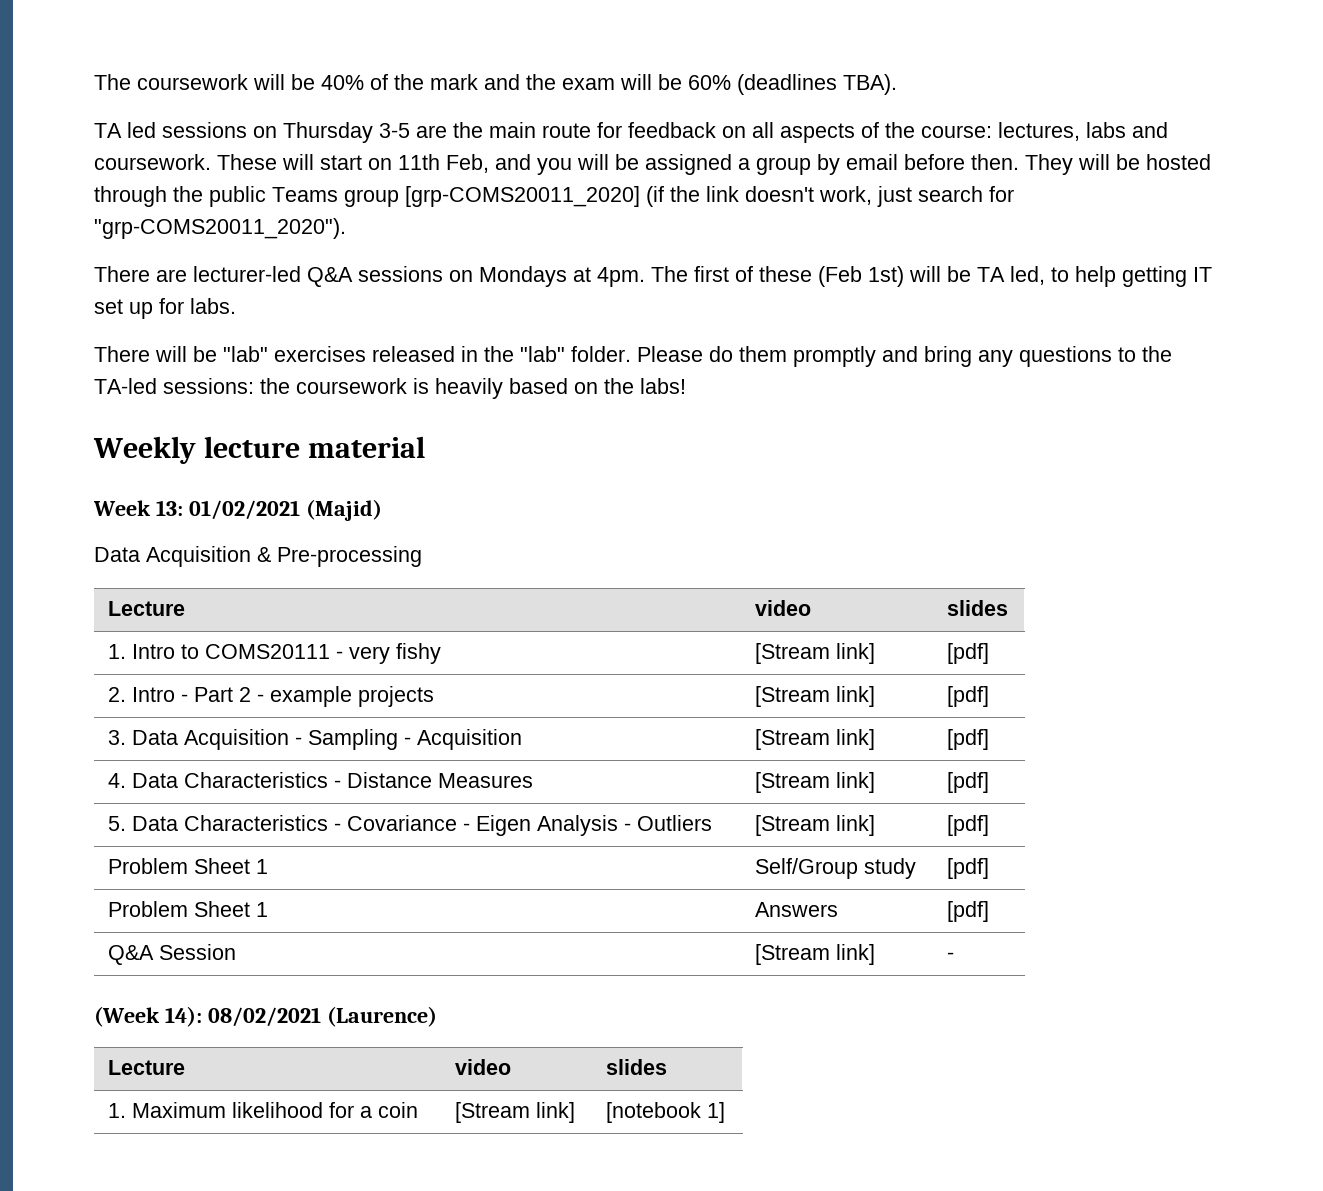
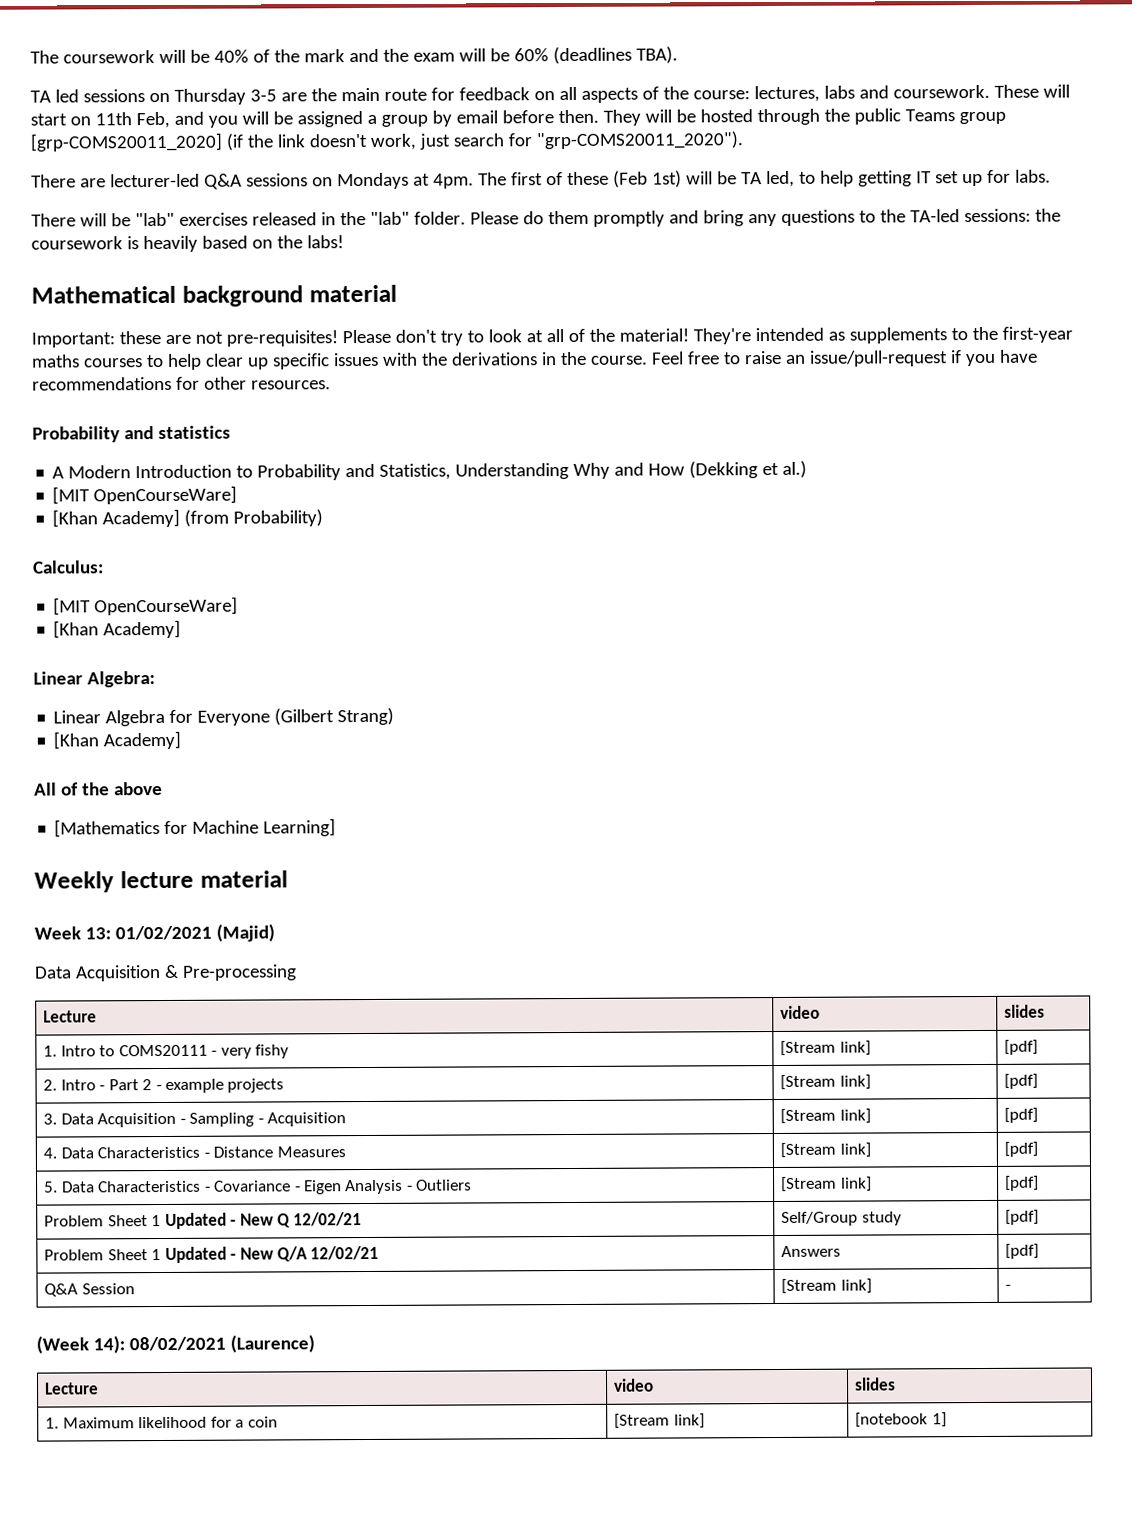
+ Mathematical background material
+ Important: these are not pre-requisites! Please don't try to look at all of the material! They're intended as supplements to the first-year maths courses to help clear up specific issues with the derivations in the course. Feel free to raise an issue/pull-request if you have recommendations for other resources.
+ Probability and statistics
+ A Modern Introduction to Probability and Statistics, Understanding Why and How (Dekking et al.)
+ [MIT OpenCourseWare]
+ [Khan Academy] (from Probability)
+ Calculus:
+ [MIT OpenCourseWare]
+ [Khan Academy]
+ Linear Algebra:
+ Linear Algebra for Everyone (Gilbert Strang)
+ [Khan Academy]
+ All of the above
+ [Mathematics for Machine Learning]
- Problem Sheet 1 | Self/Group study | [pdf]
+ Problem Sheet 1 Updated - New Q 12/02/21 | Self/Group study | [pdf]
- Problem Sheet 1 | Answers | [pdf]
+ Problem Sheet 1 Updated - New Q/A 12/02/21 | Answers | [pdf]

